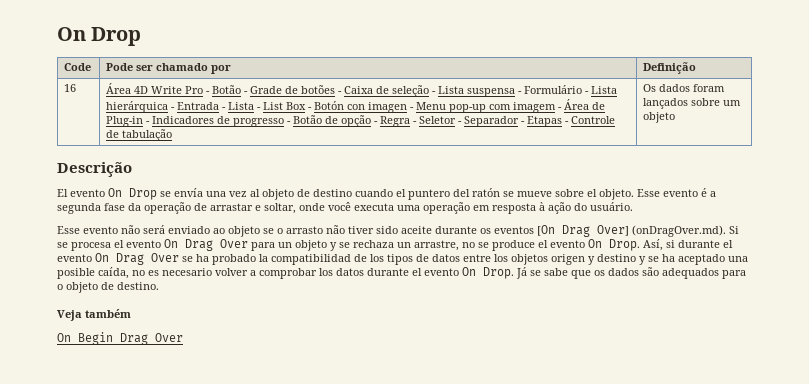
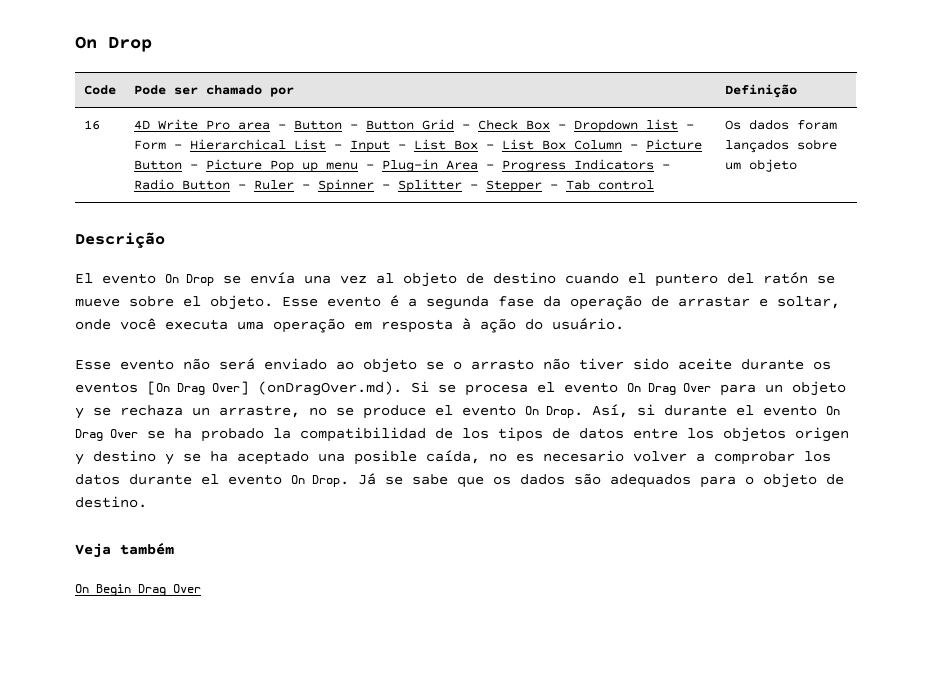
- Área 4D Write Pro - Botão - Grade de botões - Caixa de seleção - Lista suspensa - Formulário - Lista hierárquica - Entrada - Lista - List Box - Botón con imagen - Menu pop-up com imagem - Área de Plug-in - Indicadores de progresso - Botão de opção - Regra - Seletor - Separador - Etapas - Controle de tabulação
+ 4D Write Pro area - Button - Button Grid - Check Box - Dropdown list - Form - Hierarchical List - Input - List Box - List Box Column - Picture Button - Picture Pop up menu - Plug-in Area - Progress Indicators - Radio Button - Ruler - Spinner - Splitter - Stepper - Tab control

